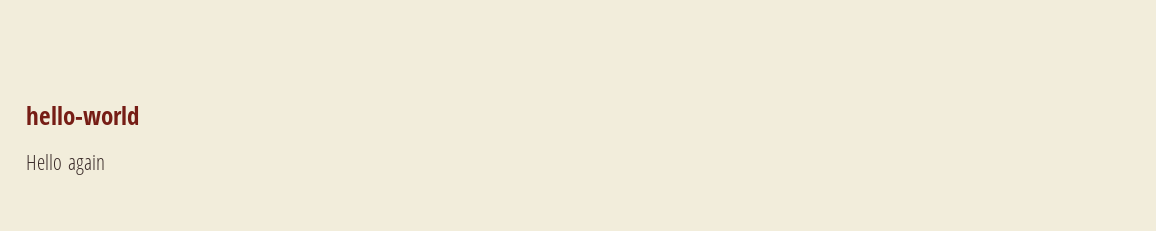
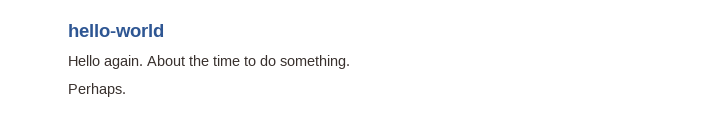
- Hello again
+ Hello again. About the time to do something.
+ Perhaps.

